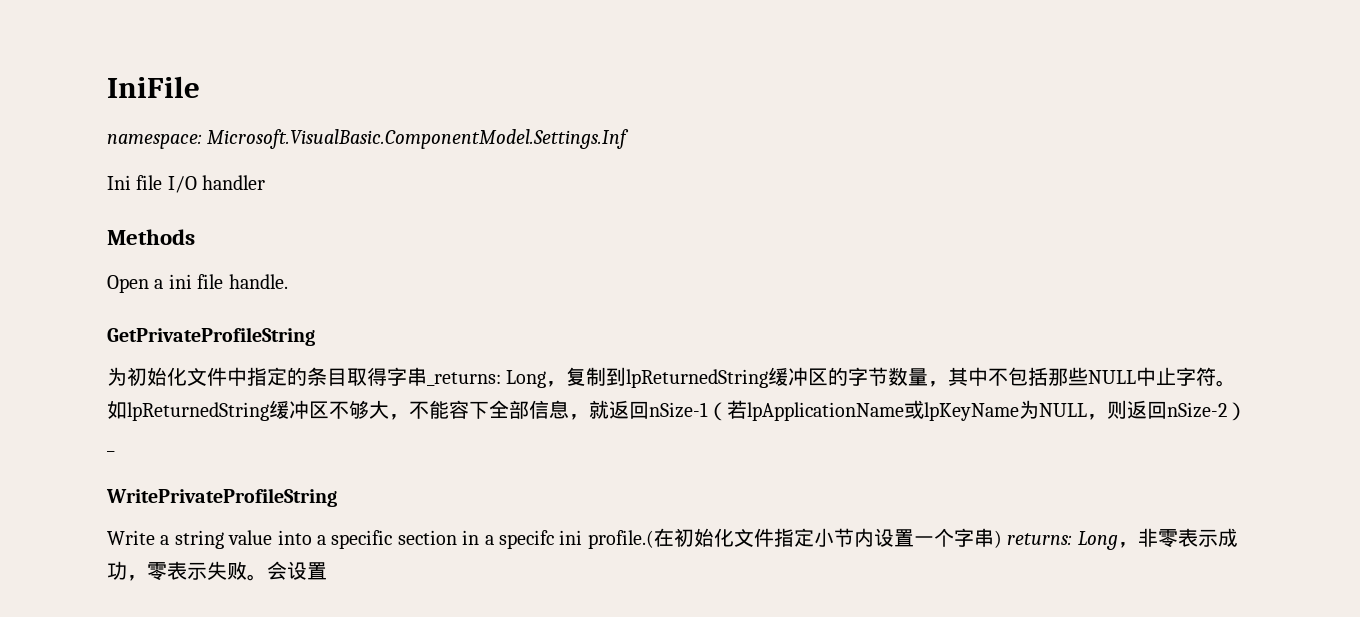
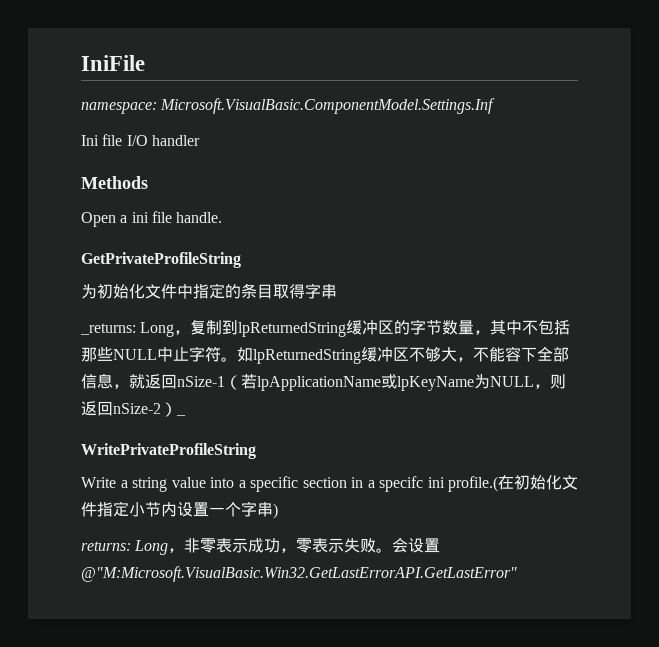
- 为初始化文件中指定的条目取得字串_returns: Long，复制到lpReturnedString缓冲区的字节数量，其中不包括那些NULL中止字符。
+ 为初始化文件中指定的条目取得字串
+ _returns: Long，复制到lpReturnedString缓冲区的字节数量，其中不包括那些NULL中止字符。
- Write a string value into a specific section in a specifc ini profile.(在初始化文件指定小节内设置一个字串) returns: Long，非零表示成功，零表示失败。
+ Write a string value into a specific section in a specifc ini profile.(在初始化文件指定小节内设置一个字串)
+ returns: Long，非零表示成功，零表示失败。
- 会设置
+ 会设置@"M:Microsoft.VisualBasic.Win32.GetLastErrorAPI.GetLastError"

